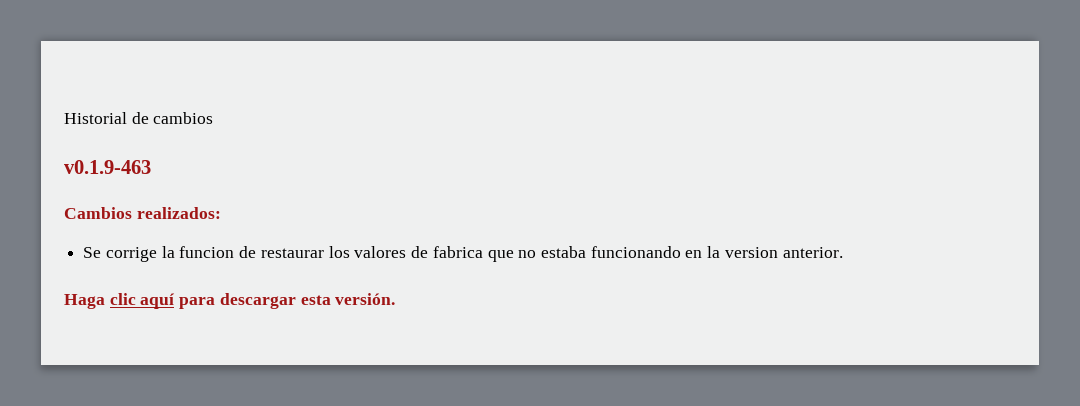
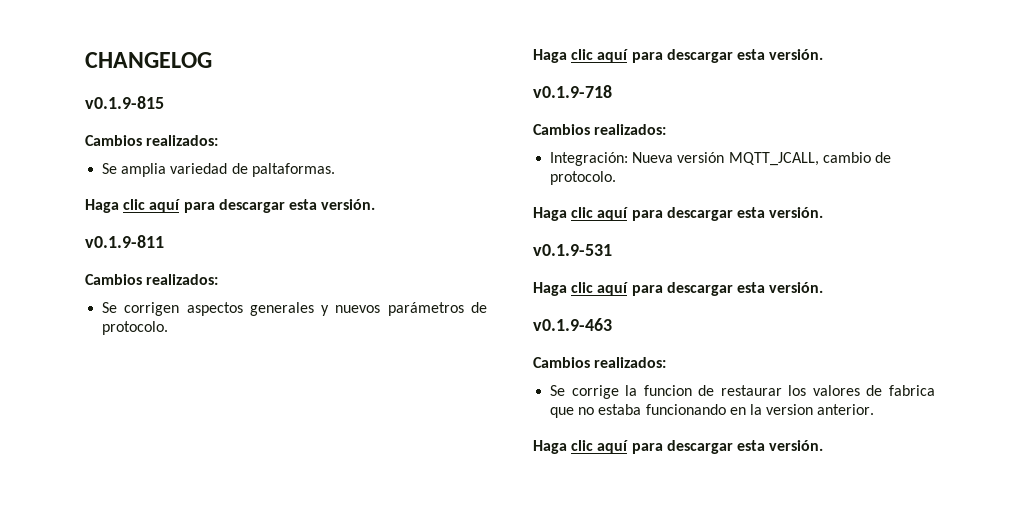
- Historial de cambios
+ CHANGELOG
+ v0.1.9-815
+ Cambios realizados:
+ Se amplia variedad de paltaformas.
+ Haga clic aquí para descargar esta versión.
+ v0.1.9-811
+ Cambios realizados:
+ Se corrigen aspectos generales y nuevos parámetros de protocolo.
+ Haga clic aquí para descargar esta versión.
+ v0.1.9-718
+ Cambios realizados:
+ Integración: Nueva versión MQTT_JCALL, cambio de protocolo.
+ Haga clic aquí para descargar esta versión.
+ v0.1.9-531
+ Haga clic aquí para descargar esta versión.

